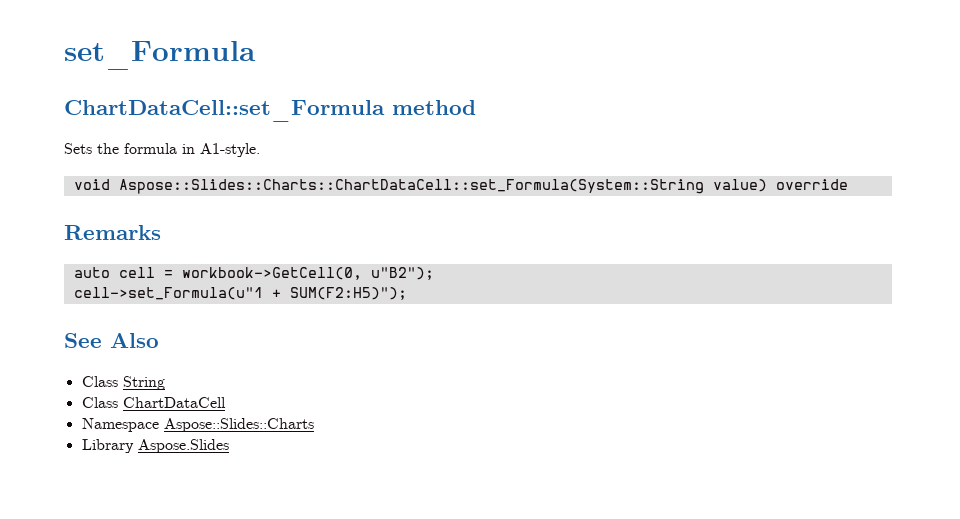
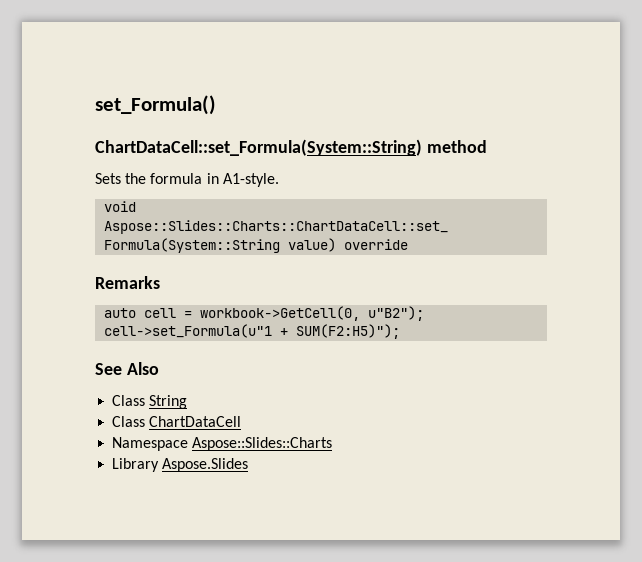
- set_Formula
- ChartDataCell::set_Formula method
+ set_Formula()
+ ChartDataCell::set_Formula(System::String) method

